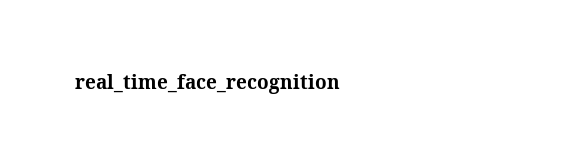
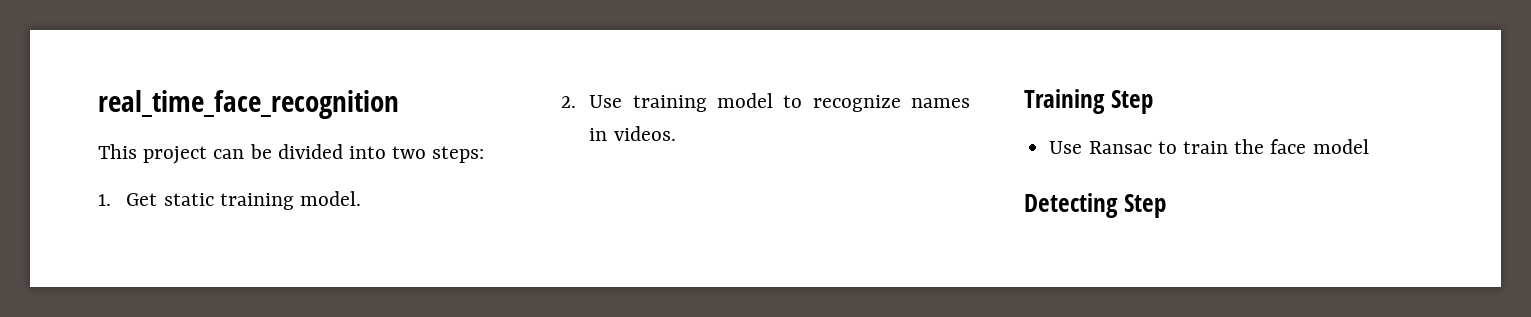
+ This project can be divided into two steps:
+ 1. Get static training model.
+ 2. Use training model to recognize names in videos.
+ Training Step
+ Use Ransac to train the face model
+ Detecting Step

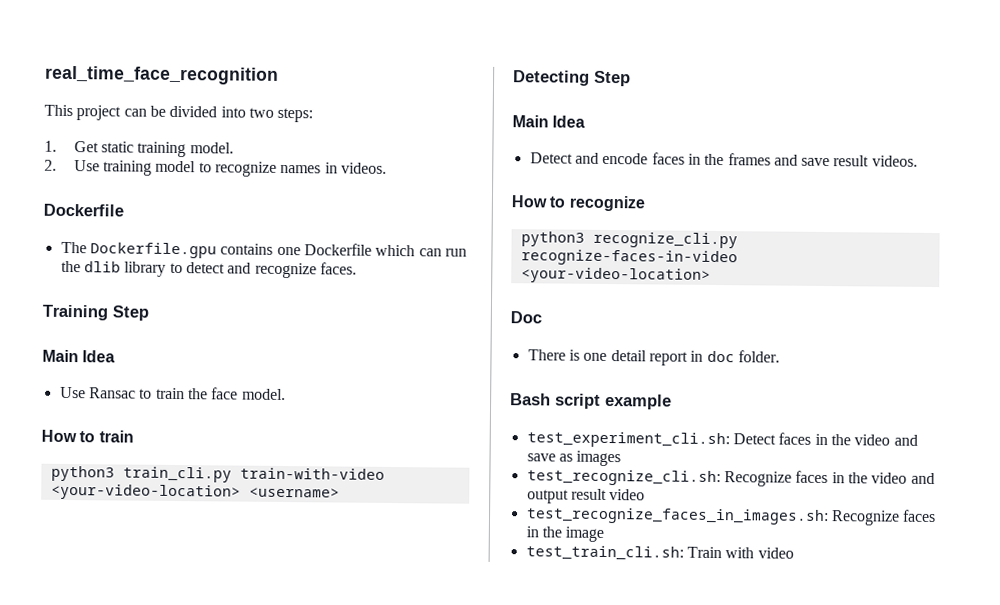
  2. Use training model to recognize names in videos.
+ Dockerfile
+ The Dockerfile.gpu contains one Dockerfile which can run the dlib library to detect and recognize faces.
  Training Step
+ Main Idea
- Use Ransac to train the face model
+ Use Ransac to train the face model.
+ How to train
+ python3 train_cli.py train-with-video <your-video-location> <username>
  Detecting Step
+ Main Idea
+ Detect and encode faces in the frames and save result videos.
+ How to recognize
+ python3 recognize_cli.py recognize-faces-in-video <your-video-location>
+ Doc
+ There is one detail report in doc folder.
+ Bash script example
+ test_experiment_cli.sh: Detect faces in the video and save as images
+ test_recognize_cli.sh: Recognize faces in the video and output result video
+ test_recognize_faces_in_images.sh: Recognize faces in the image
+ test_train_cli.sh: Train with video

